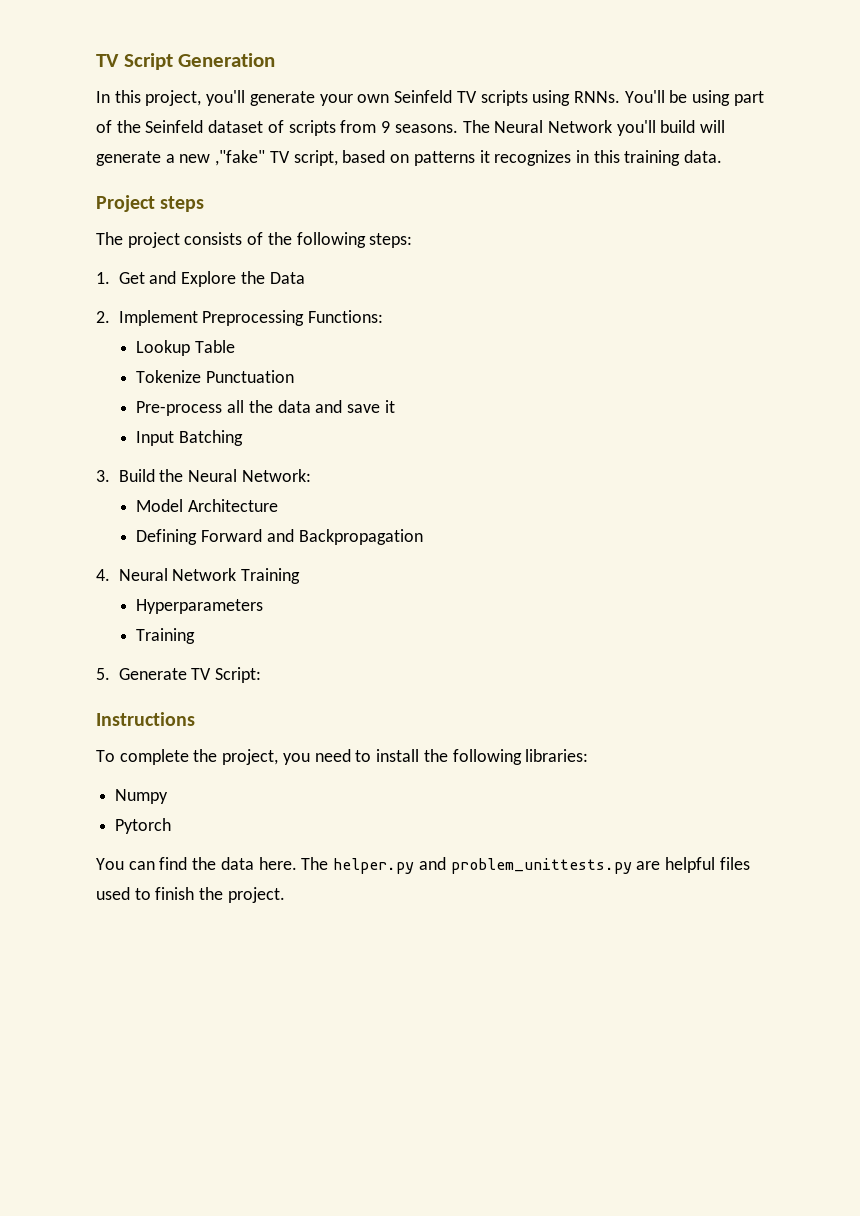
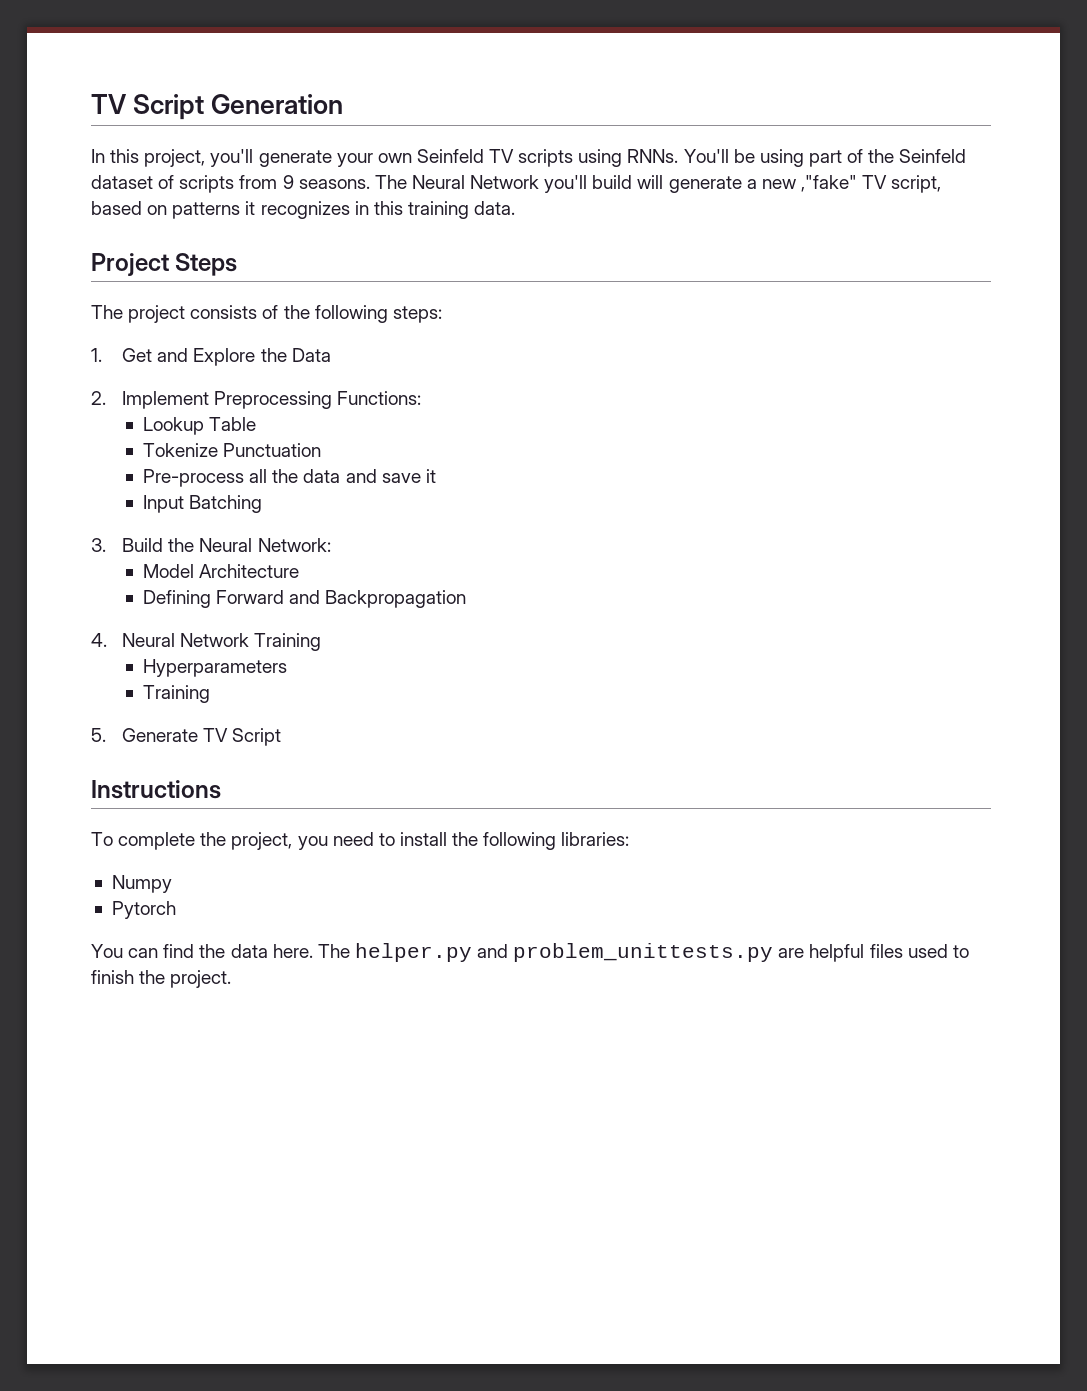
- Project steps
+ Project Steps
- 5. Generate TV Script:
+ 5. Generate TV Script

